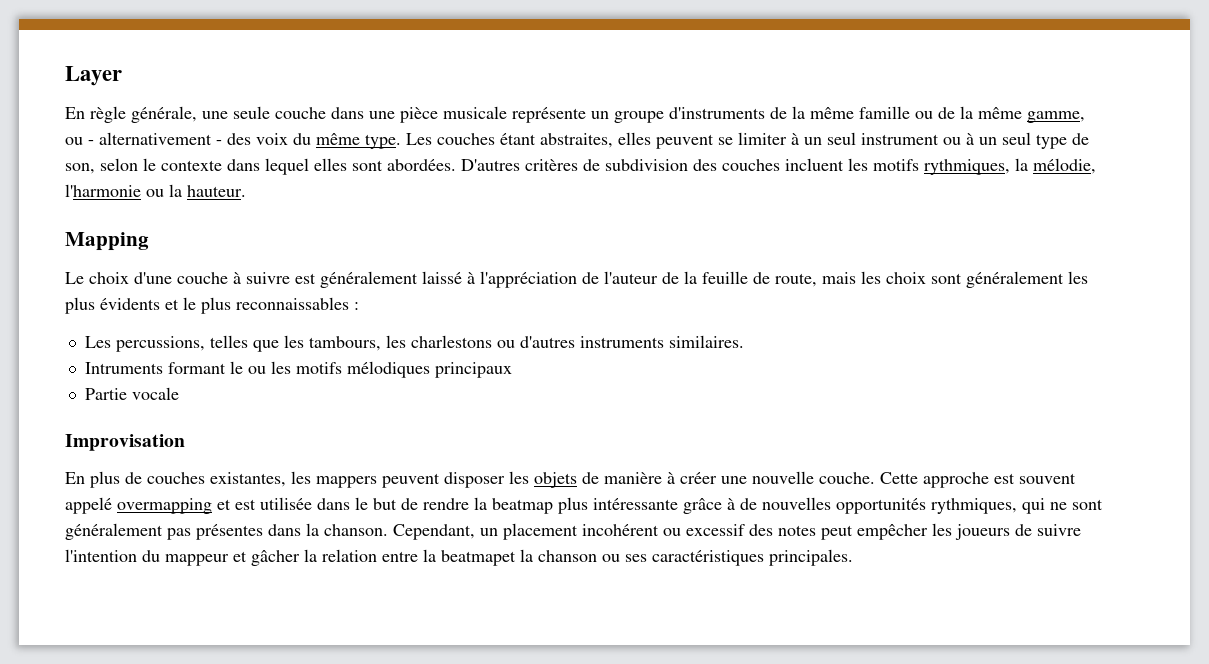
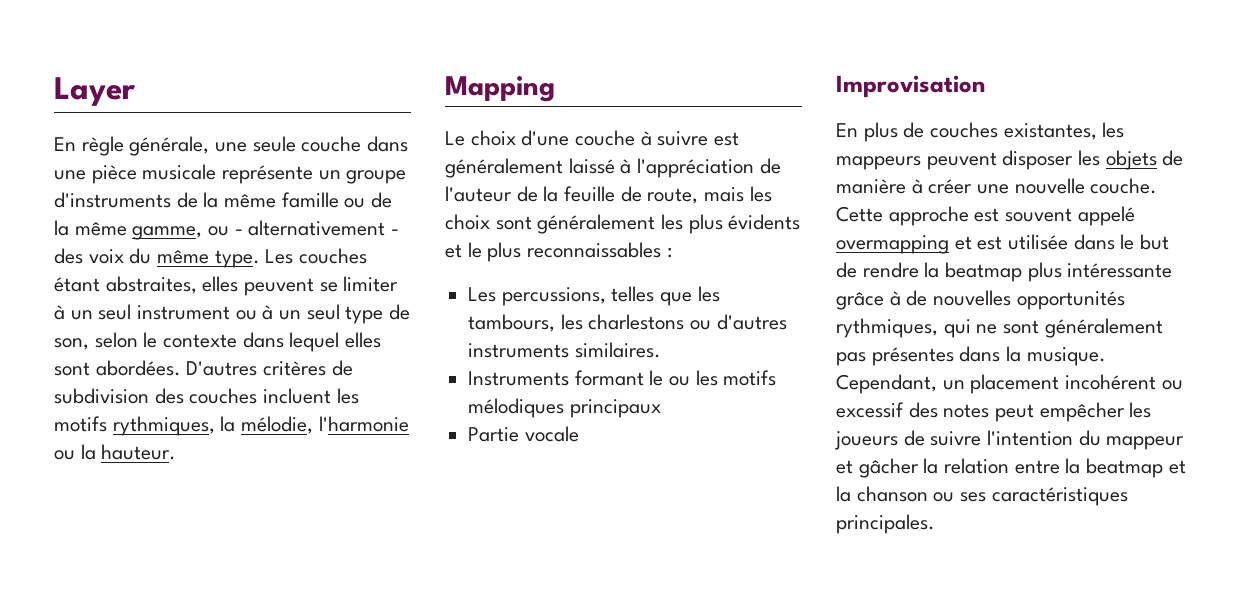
- Intruments formant le ou les motifs mélodiques principaux
+ Instruments formant le ou les motifs mélodiques principaux
- En plus de couches existantes, les mappers peuvent disposer les objets de manière à créer une nouvelle couche.
+ En plus de couches existantes, les mappeurs peuvent disposer les objets de manière à créer une nouvelle couche.
- Cette approche est souvent appelé overmapping et est utilisée dans le but de rendre la beatmap plus intéressante grâce à de nouvelles opportunités rythmiques, qui ne sont généralement pas présentes dans la chanson.
+ Cette approche est souvent appelé overmapping et est utilisée dans le but de rendre la beatmap plus intéressante grâce à de nouvelles opportunités rythmiques, qui ne sont généralement pas présentes dans la musique.
- Cependant, un placement incohérent ou excessif des notes peut empêcher les joueurs de suivre l'intention du mappeur et gâcher la relation entre la beatmapet la chanson ou ses caractéristiques principales.
+ Cependant, un placement incohérent ou excessif des notes peut empêcher les joueurs de suivre l'intention du mappeur et gâcher la relation entre la beatmap et la chanson ou ses caractéristiques principales.

